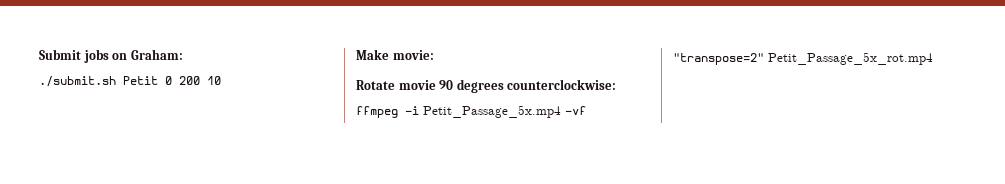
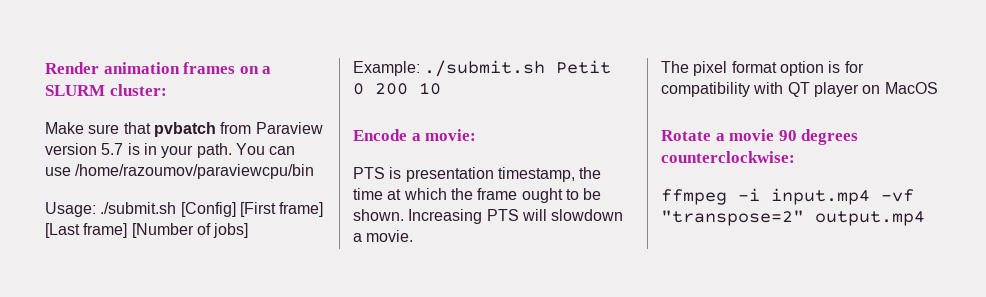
- Submit jobs on Graham:
- ./submit.sh Petit 0 200 10
+ Render animation frames on a SLURM cluster:
+ Make sure that pvbatch from Paraview version 5.7 is in your path. You can use /home/razoumov/paraviewcpu/bin
+ Usage: ./submit.sh [Config] [First frame] [Last frame] [Number of jobs]
+ Example: ./submit.sh Petit 0 200 10
- Make movie:
+ Encode a movie:
+ PTS is presentation timestamp, the time at which the frame ought to be shown. Increasing PTS will slowdown a movie.
+ The pixel format option is for compatibility with QT player on MacOS
- Rotate movie 90 degrees counterclockwise:
+ Rotate a movie 90 degrees counterclockwise:
- ffmpeg -i Petit_Passage_5x.mp4 -vf "transpose=2" Petit_Passage_5x_rot.mp4
+ ffmpeg -i input.mp4 -vf "transpose=2" output.mp4

